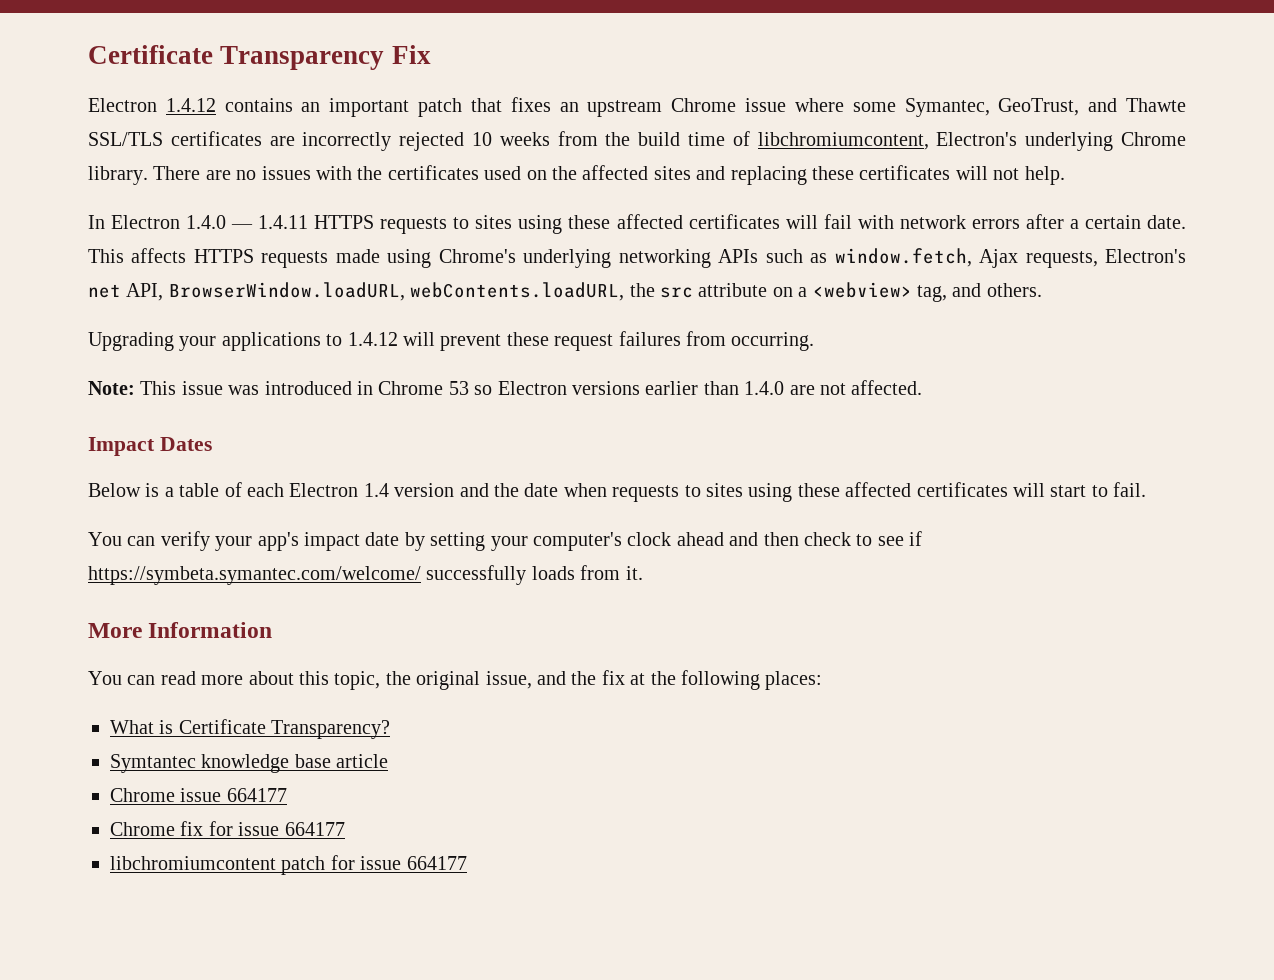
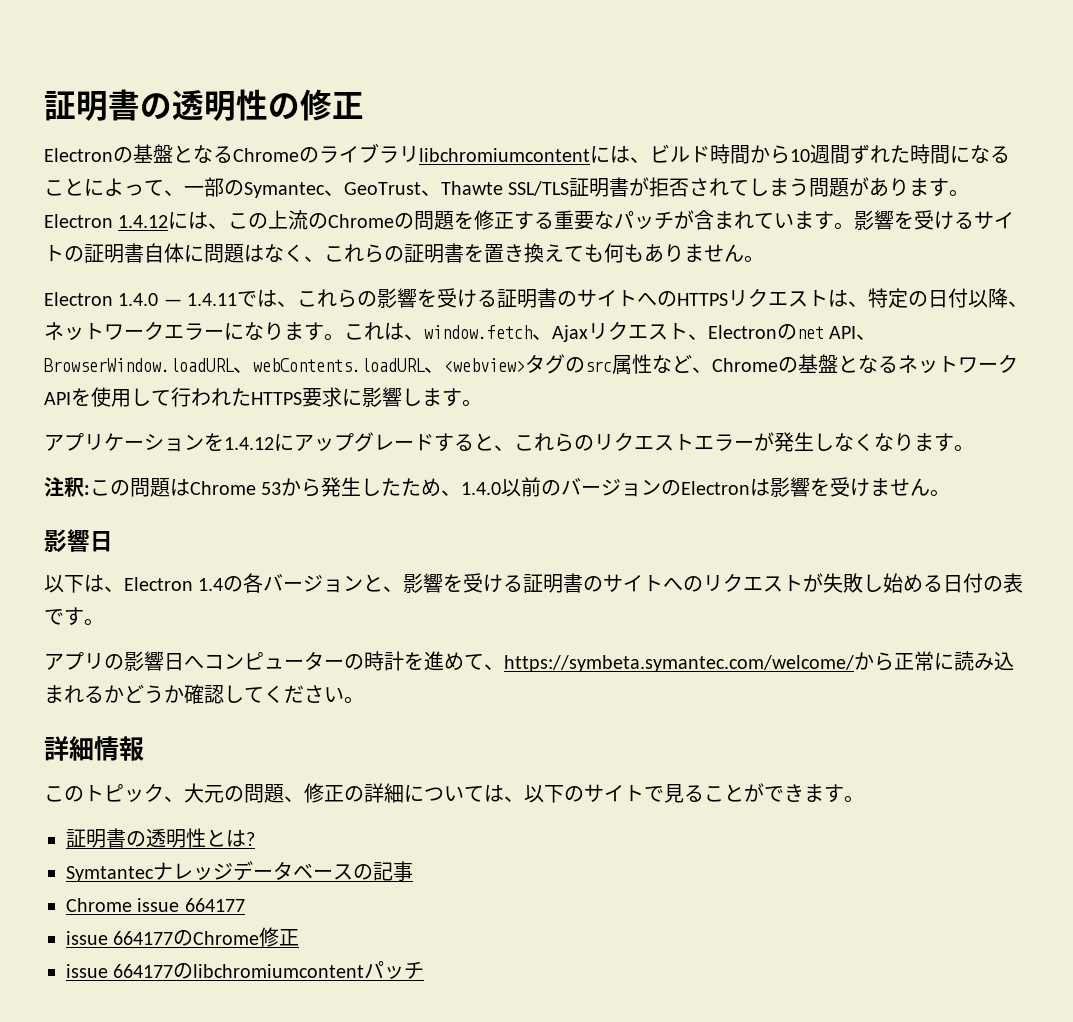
- Certificate Transparency Fix
- Electron 1.4.12 contains an important patch that fixes an upstream Chrome issue where some Symantec, GeoTrust, and Thawte SSL/TLS certificates are incorrectly rejected 10 weeks from the build time of libchromiumcontent, Electron's underlying Chrome library. There are no issues with the certificates used on the affected sites and replacing these certificates will not help.
- In Electron 1.4.0 — 1.4.11 HTTPS requests to sites using these affected certificates will fail with network errors after a certain date. This affects HTTPS requests made using Chrome's underlying networking APIs such as window.fetch, Ajax requests, Electron's net API, BrowserWindow.loadURL, webContents.loadURL, the src attribute on a <webview> tag, and others.
- Upgrading your applications to 1.4.12 will prevent these request failures from occurring.
- Note: This issue was introduced in Chrome 53 so Electron versions earlier than 1.4.0 are not affected.
- Impact Dates
- Below is a table of each Electron 1.4 version and the date when requests to sites using these affected certificates will start to fail.
- You can verify your app's impact date by setting your computer's clock ahead and then check to see if https://symbeta.symantec.com/welcome/ successfully loads from it.
- More Information
- You can read more about this topic, the original issue, and the fix at the following places:
- What is Certificate Transparency?
- Symtantec knowledge base article
+ 証明書の透明性の修正
+ Electronの基盤となるChromeのライブラリlibchromiumcontentには、ビルド時間から10週間ずれた時間になることによって、一部のSymantec、GeoTrust、Thawte SSL/TLS証明書が拒否されてしまう問題があります。Electron 1.4.12には、この上流のChromeの問題を修正する重要なパッチが含まれています。影響を受けるサイトの証明書自体に問題はなく、これらの証明書を置き換えても何もありません。
+ Electron 1.4.0 — 1.4.11では、これらの影響を受ける証明書のサイトへのHTTPSリクエストは、特定の日付以降、ネットワークエラーになります。これは、window.fetch、Ajaxリクエスト、Electronのnet API、BrowserWindow.loadURL、webContents.loadURL、<webview>タグのsrc属性など、Chromeの基盤となるネットワークAPIを使用して行われたHTTPS要求に影響します。
+ アプリケーションを1.4.12にアップグレードすると、これらのリクエストエラーが発生しなくなります。
+ 注釈:この問題はChrome 53から発生したため、1.4.0以前のバージョンのElectronは影響を受けません。
+ 影響日
+ 以下は、Electron 1.4の各バージョンと、影響を受ける証明書のサイトへのリクエストが失敗し始める日付の表です。
+ アプリの影響日へコンピューターの時計を進めて、https://symbeta.symantec.com/welcome/から正常に読み込まれるかどうか確認してください。
+ 詳細情報
+ このトピック、大元の問題、修正の詳細については、以下のサイトで見ることができます。
+ 証明書の透明性とは?
+ Symtantecナレッジデータベースの記事
- Chrome fix for issue 664177
- libchromiumcontent patch for issue 664177
+ issue 664177のChrome修正
+ issue 664177のlibchromiumcontentパッチ

